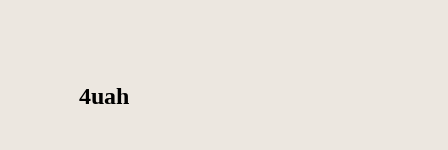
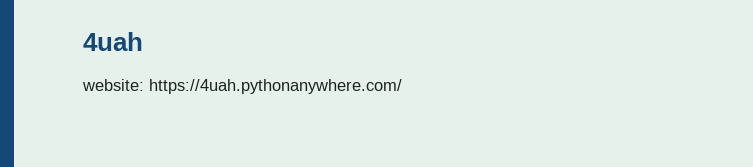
+ website: https://4uah.pythonanywhere.com/

